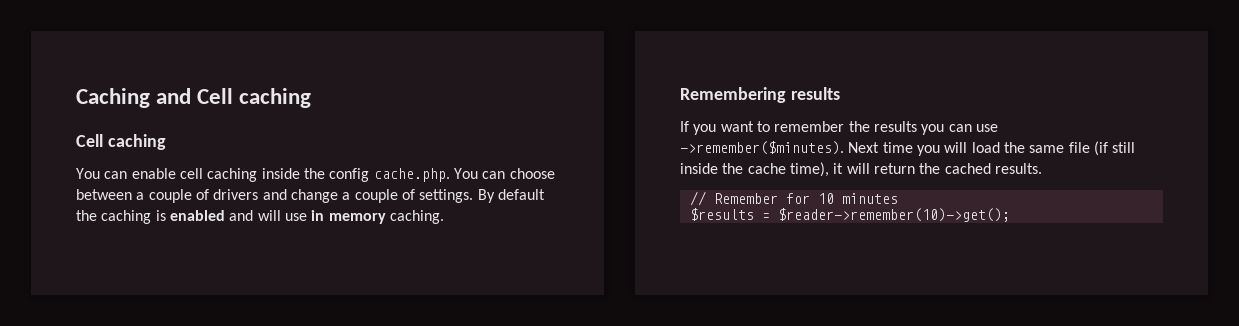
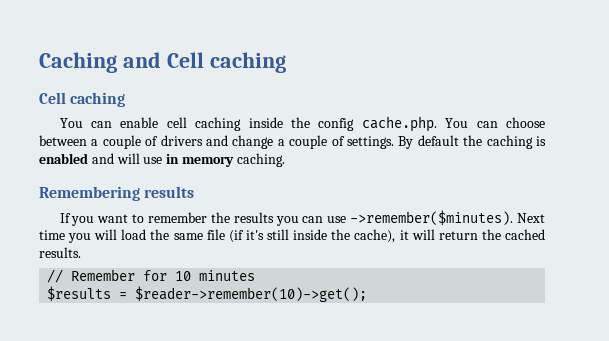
- Next time you will load the same file (if still inside the cache time), it will return the cached results.
+ Next time you will load the same file (if it's still inside the cache), it will return the cached results.

